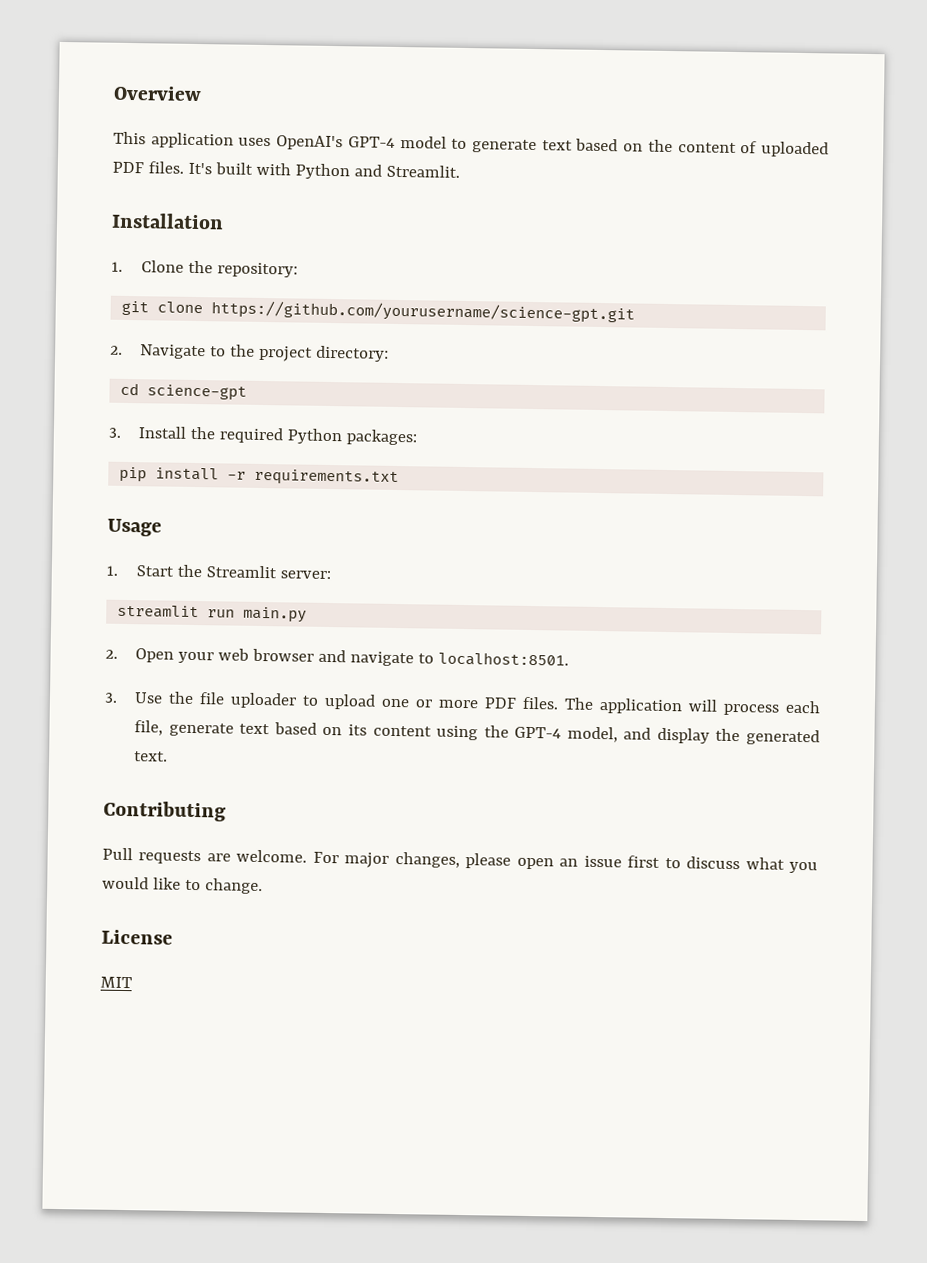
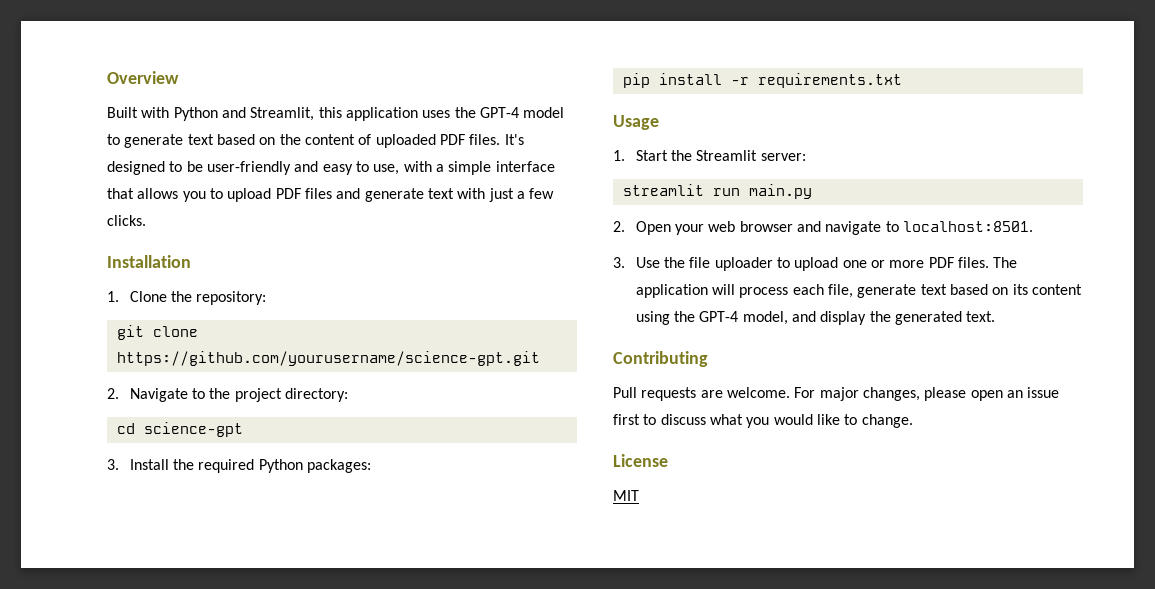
- This application uses OpenAI's GPT-4 model to generate text based on the content of uploaded PDF files.
+ Built with Python and Streamlit, this application uses the GPT-4 model to generate text based on the content of uploaded PDF files.
- It's built with Python and Streamlit.
+ It's designed to be user-friendly and easy to use, with a simple interface that allows you to upload PDF files and generate text with just a few clicks.

